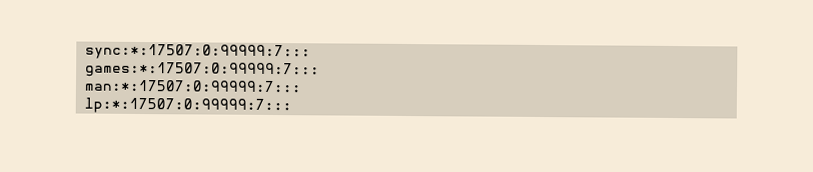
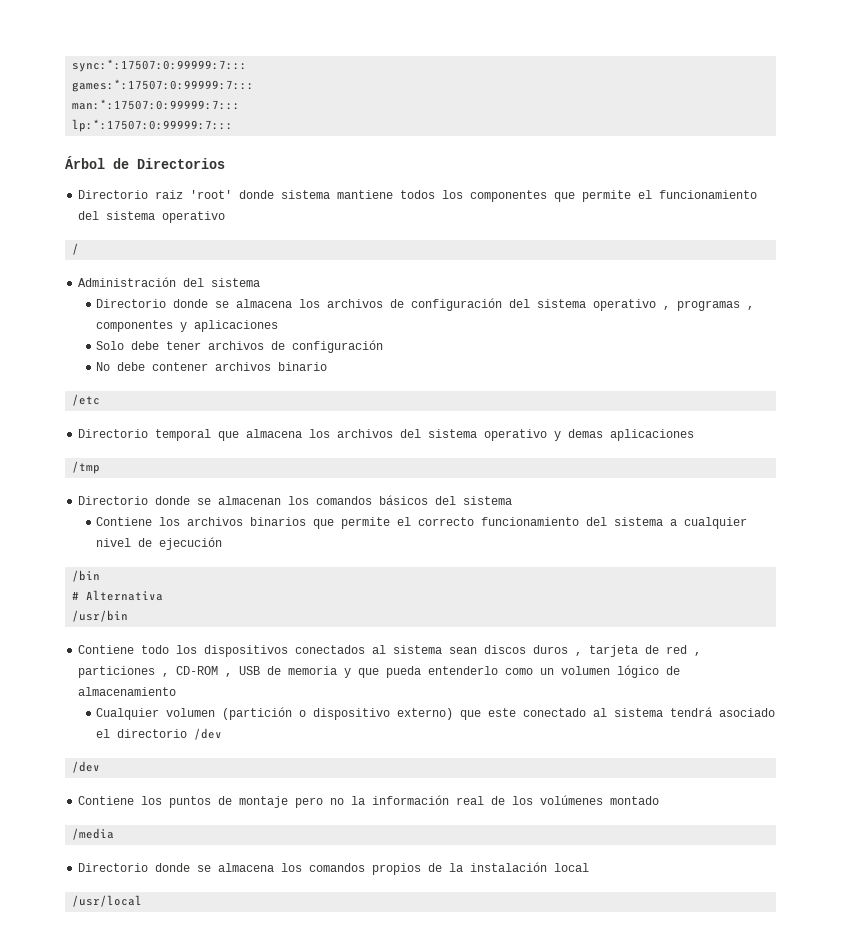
+ Árbol de Directorios
+ Directorio raiz 'root' donde sistema mantiene todos los componentes que permite el funcionamiento del sistema operativo
+ /
+ Administración del sistema
+ Directorio donde se almacena los archivos de configuración del sistema operativo , programas , componentes y aplicaciones
+ Solo debe tener archivos de configuración
+ No debe contener archivos binario
+ /etc
+ Directorio temporal que almacena los archivos del sistema operativo y demas aplicaciones
+ /tmp
+ Directorio donde se almacenan los comandos básicos del sistema
+ Contiene los archivos binarios que permite el correcto funcionamiento del sistema a cualquier nivel de ejecución
+ /bin
+ # Alternativa
+ /usr/bin
+ Contiene todo los dispositivos conectados al sistema sean discos duros , tarjeta de red , particiones , CD-ROM , USB de memoria y que pueda entenderlo como un volumen lógico de almacenamiento
+ Cualquier volumen (partición o dispositivo externo) que este conectado al sistema tendrá asociado el directorio /dev
+ /dev
+ Contiene los puntos de montaje pero no la información real de los volúmenes montado
+ /media
+ Directorio donde se almacena los comandos propios de la instalación local
+ /usr/local

